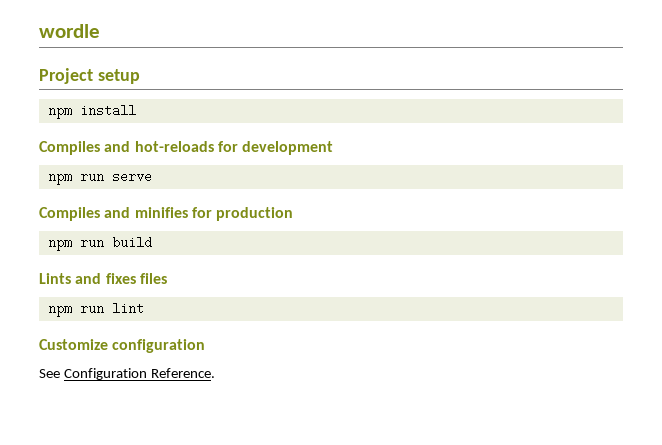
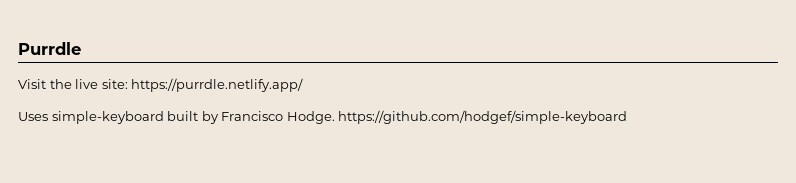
- wordle
- Project setup
- npm install
- Compiles and hot-reloads for development
- npm run serve
- Compiles and minifies for production
- npm run build
- Lints and fixes files
- npm run lint
- Customize configuration
- See Configuration Reference.
+ Purrdle
+ Visit the live site: https://purrdle.netlify.app/
+ Uses simple-keyboard built by Francisco Hodge. https://github.com/hodgef/simple-keyboard

